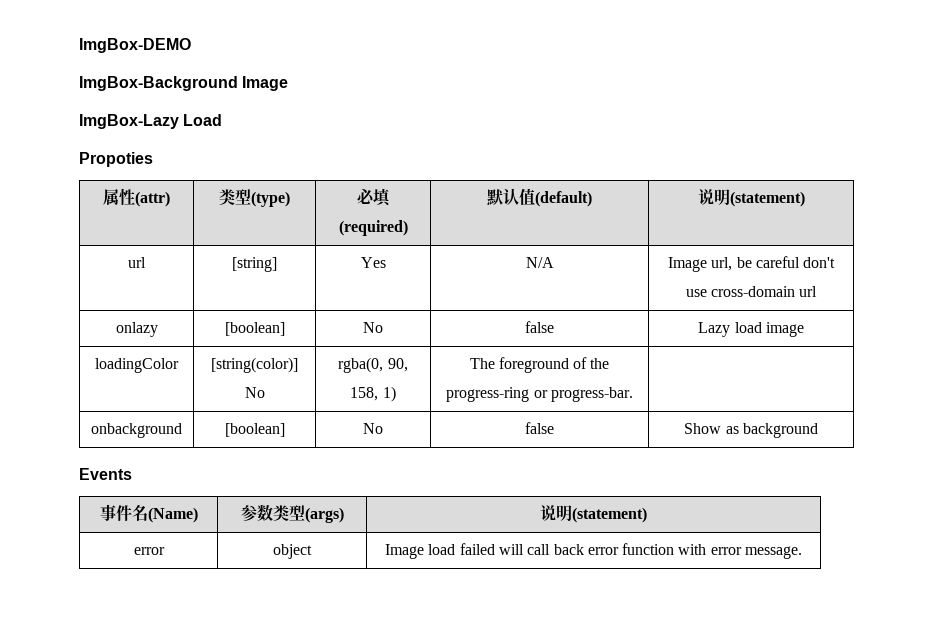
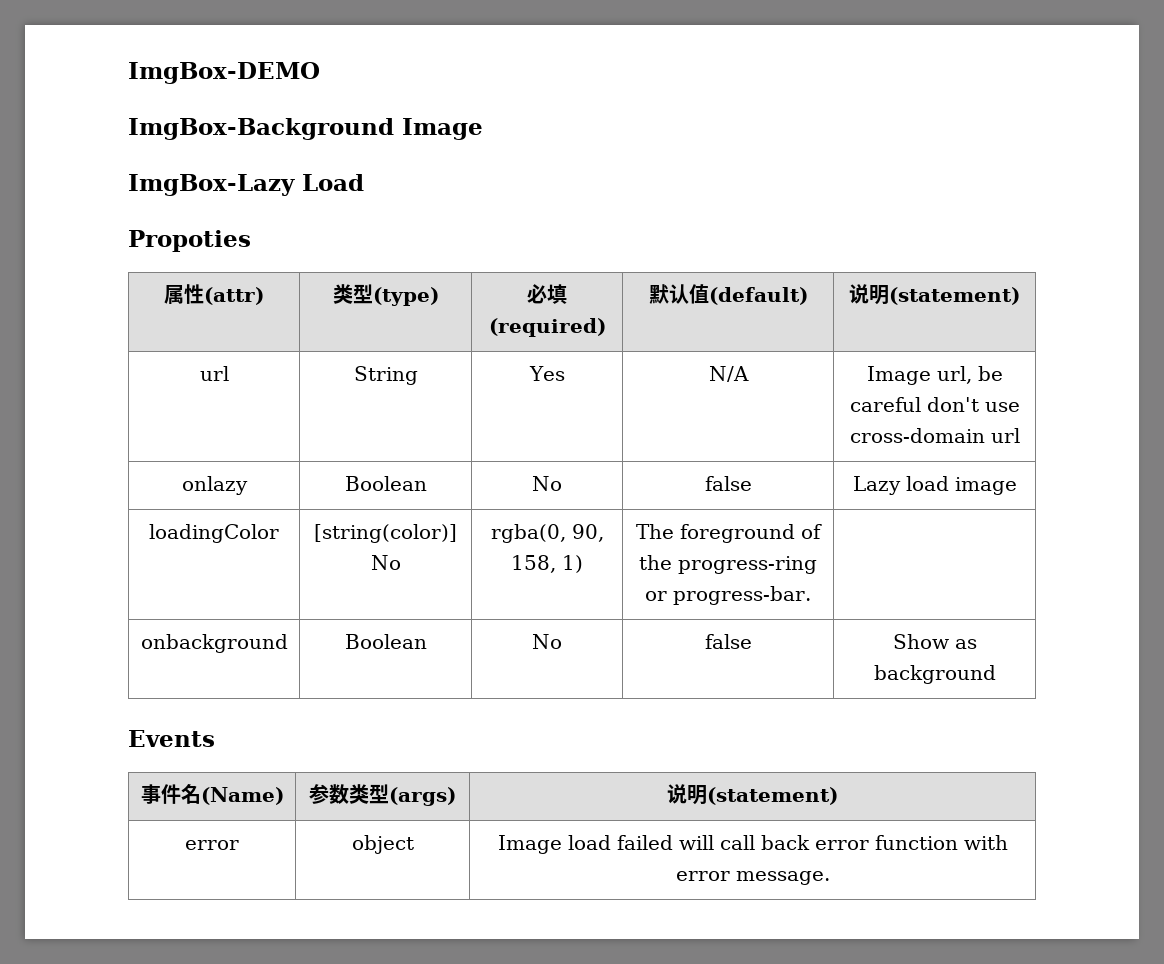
- url | [string] | Yes | N/A | Image url, be careful don't use cross-domain url
+ url | String | Yes | N/A | Image url, be careful don't use cross-domain url
- onlazy | [boolean] | No | false | Lazy load image
+ onlazy | Boolean | No | false | Lazy load image
- onbackground | [boolean] | No | false | Show as background
+ onbackground | Boolean | No | false | Show as background

